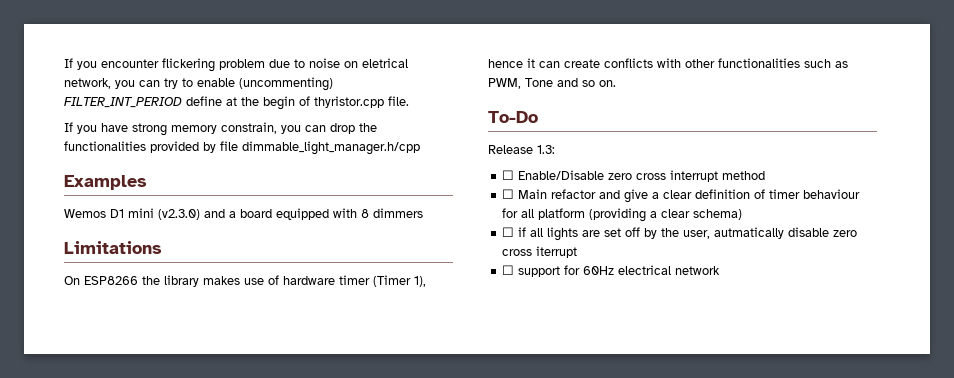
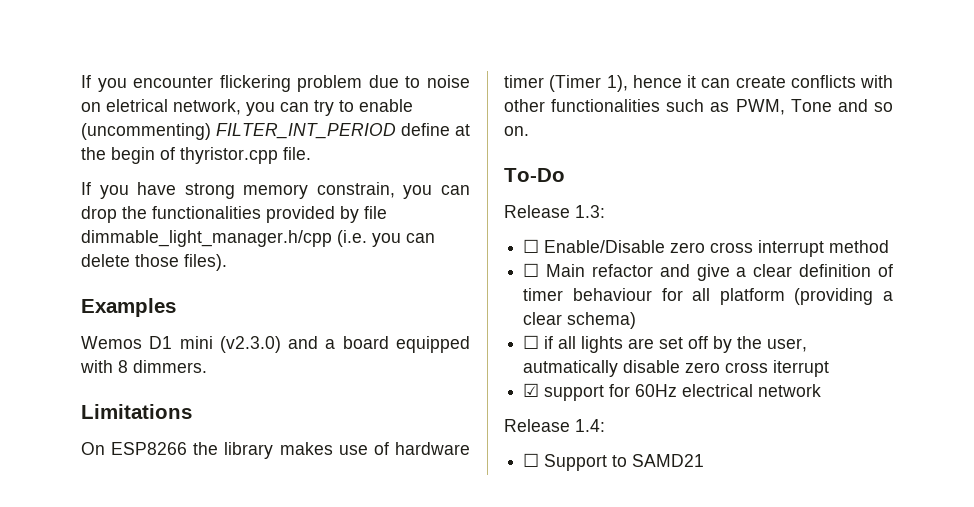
- If you have strong memory constrain, you can drop the functionalities provided by file dimmable_light_manager.h/cpp
+ If you have strong memory constrain, you can drop the functionalities provided by file dimmable_light_manager.h/cpp (i.e. you can delete those files).
- Wemos D1 mini (v2.3.0) and a board equipped with 8 dimmers
+ Wemos D1 mini (v2.3.0) and a board equipped with 8 dimmers.
- ☐ support for 60Hz electrical network
+ ☑ support for 60Hz electrical network
+ Release 1.4:
+ ☐ Support to SAMD21

